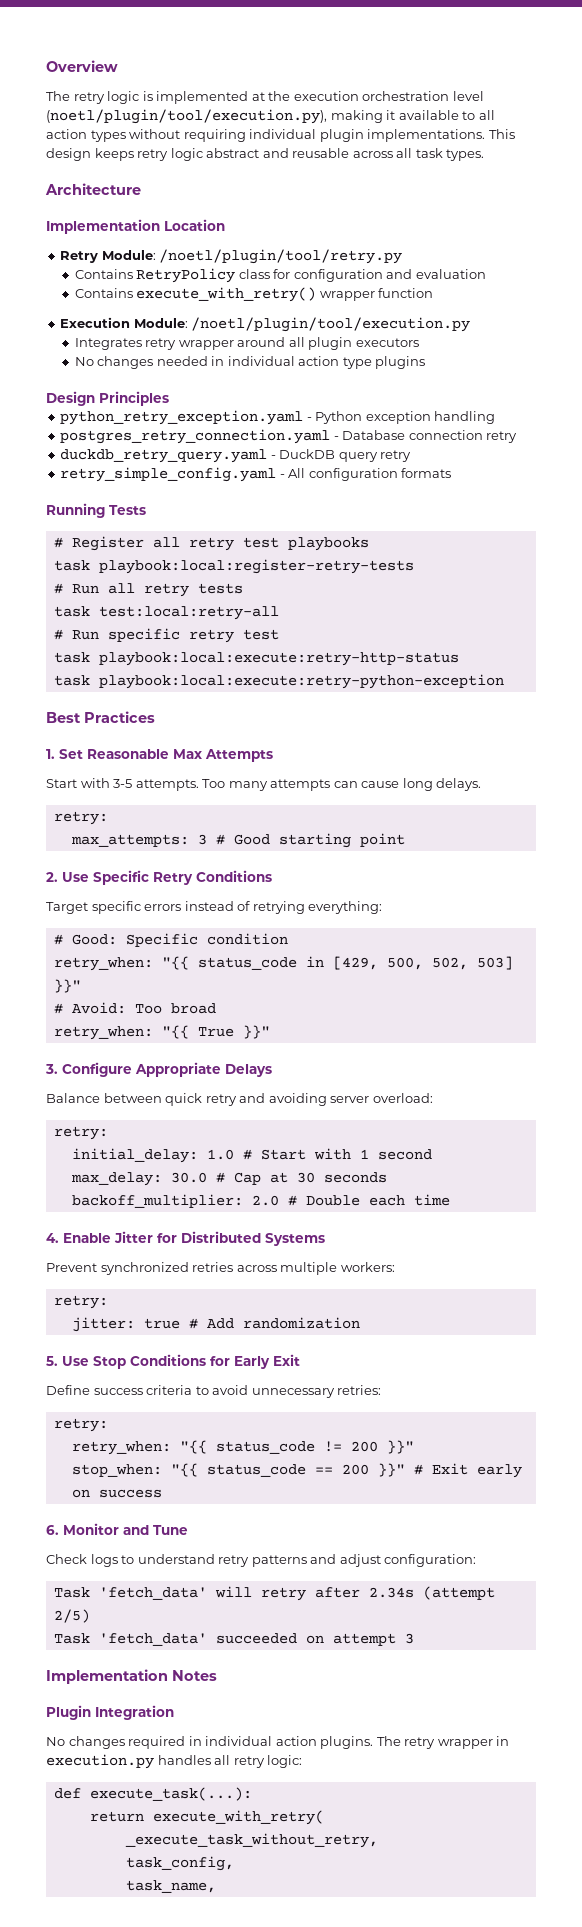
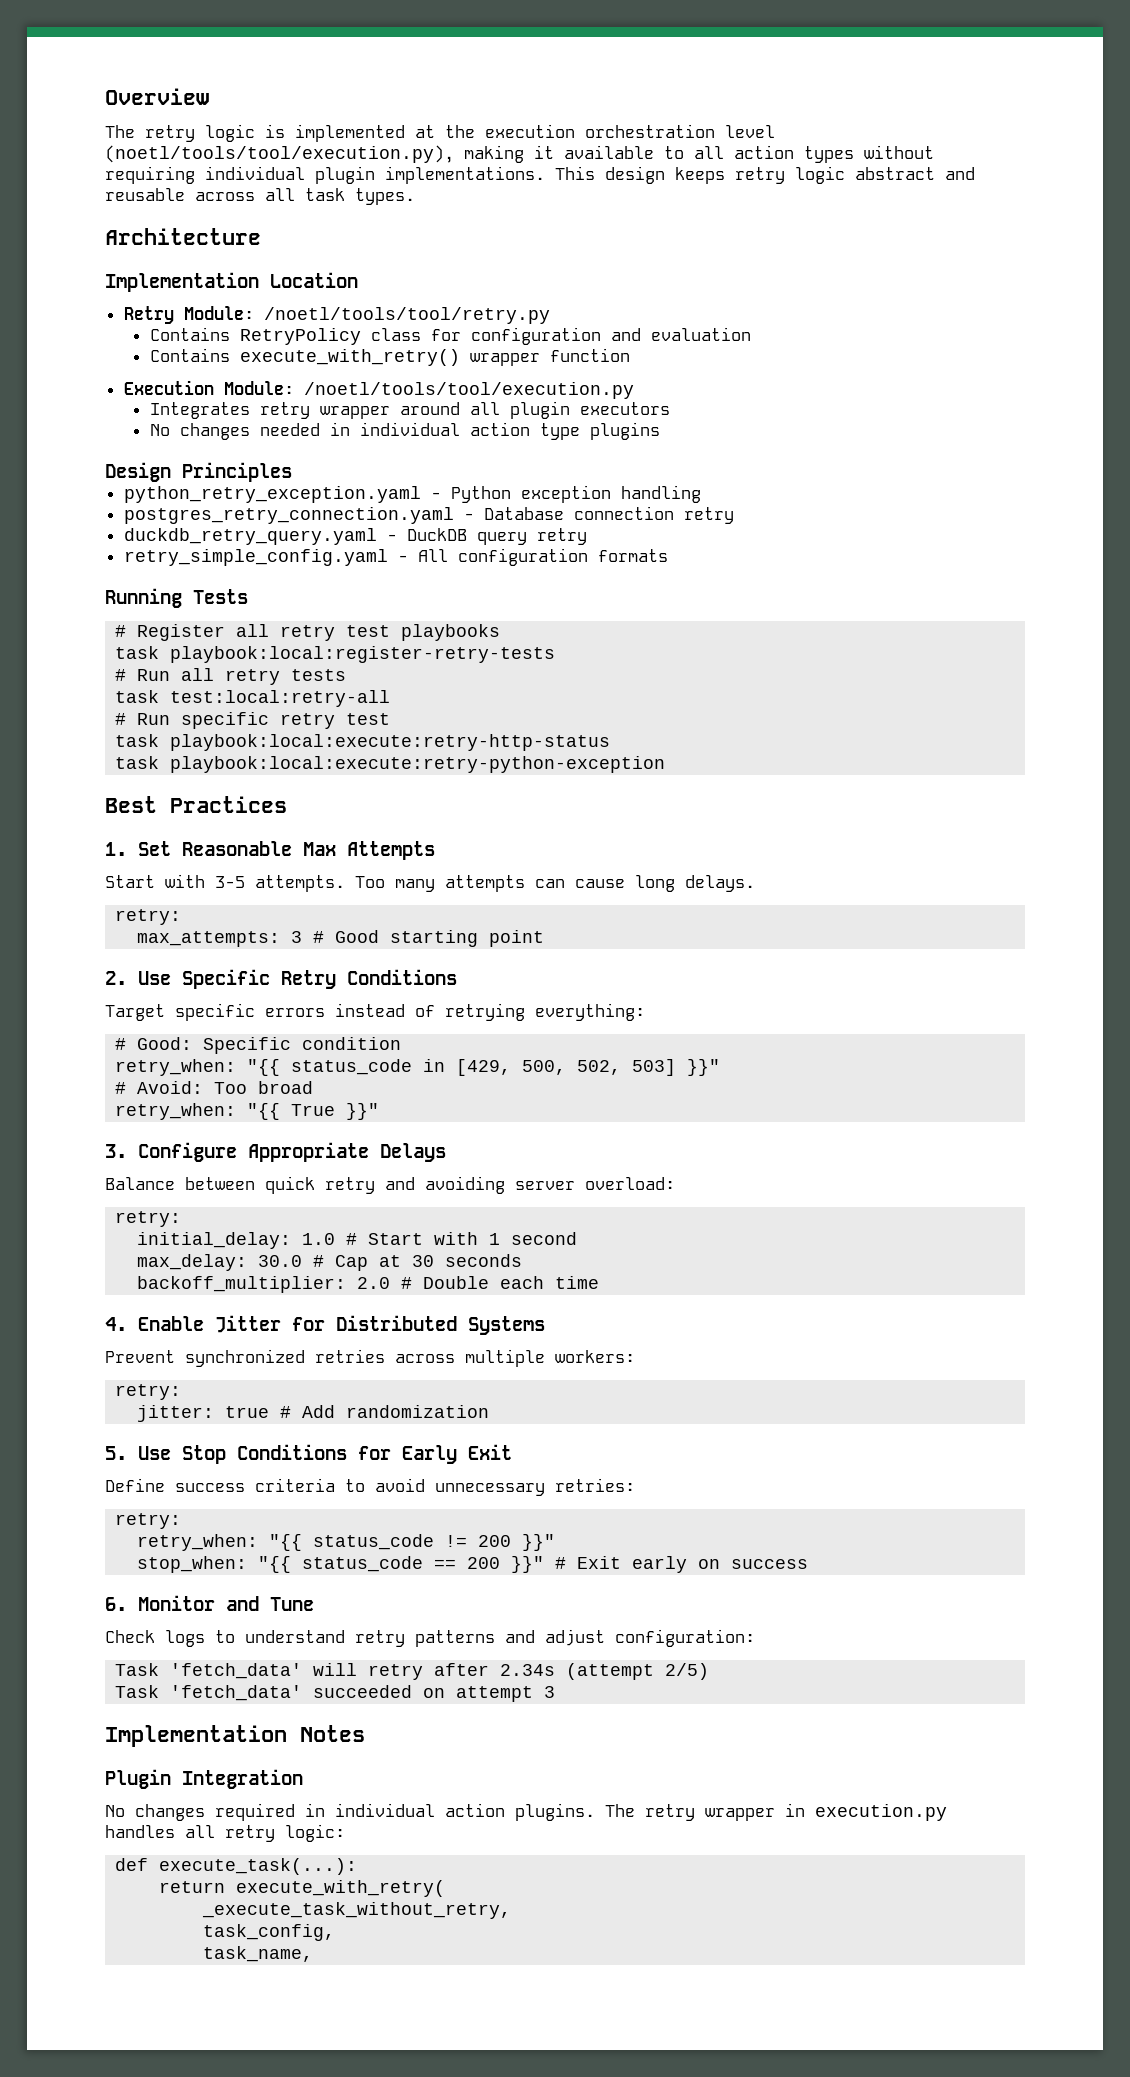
- The retry logic is implemented at the execution orchestration level (noetl/plugin/tool/execution.py), making it available to all action types without requiring individual plugin implementations.
+ The retry logic is implemented at the execution orchestration level (noetl/tools/tool/execution.py), making it available to all action types without requiring individual plugin implementations.
- Retry Module: /noetl/plugin/tool/retry.py
+ Retry Module: /noetl/tools/tool/retry.py
- Execution Module: /noetl/plugin/tool/execution.py
+ Execution Module: /noetl/tools/tool/execution.py

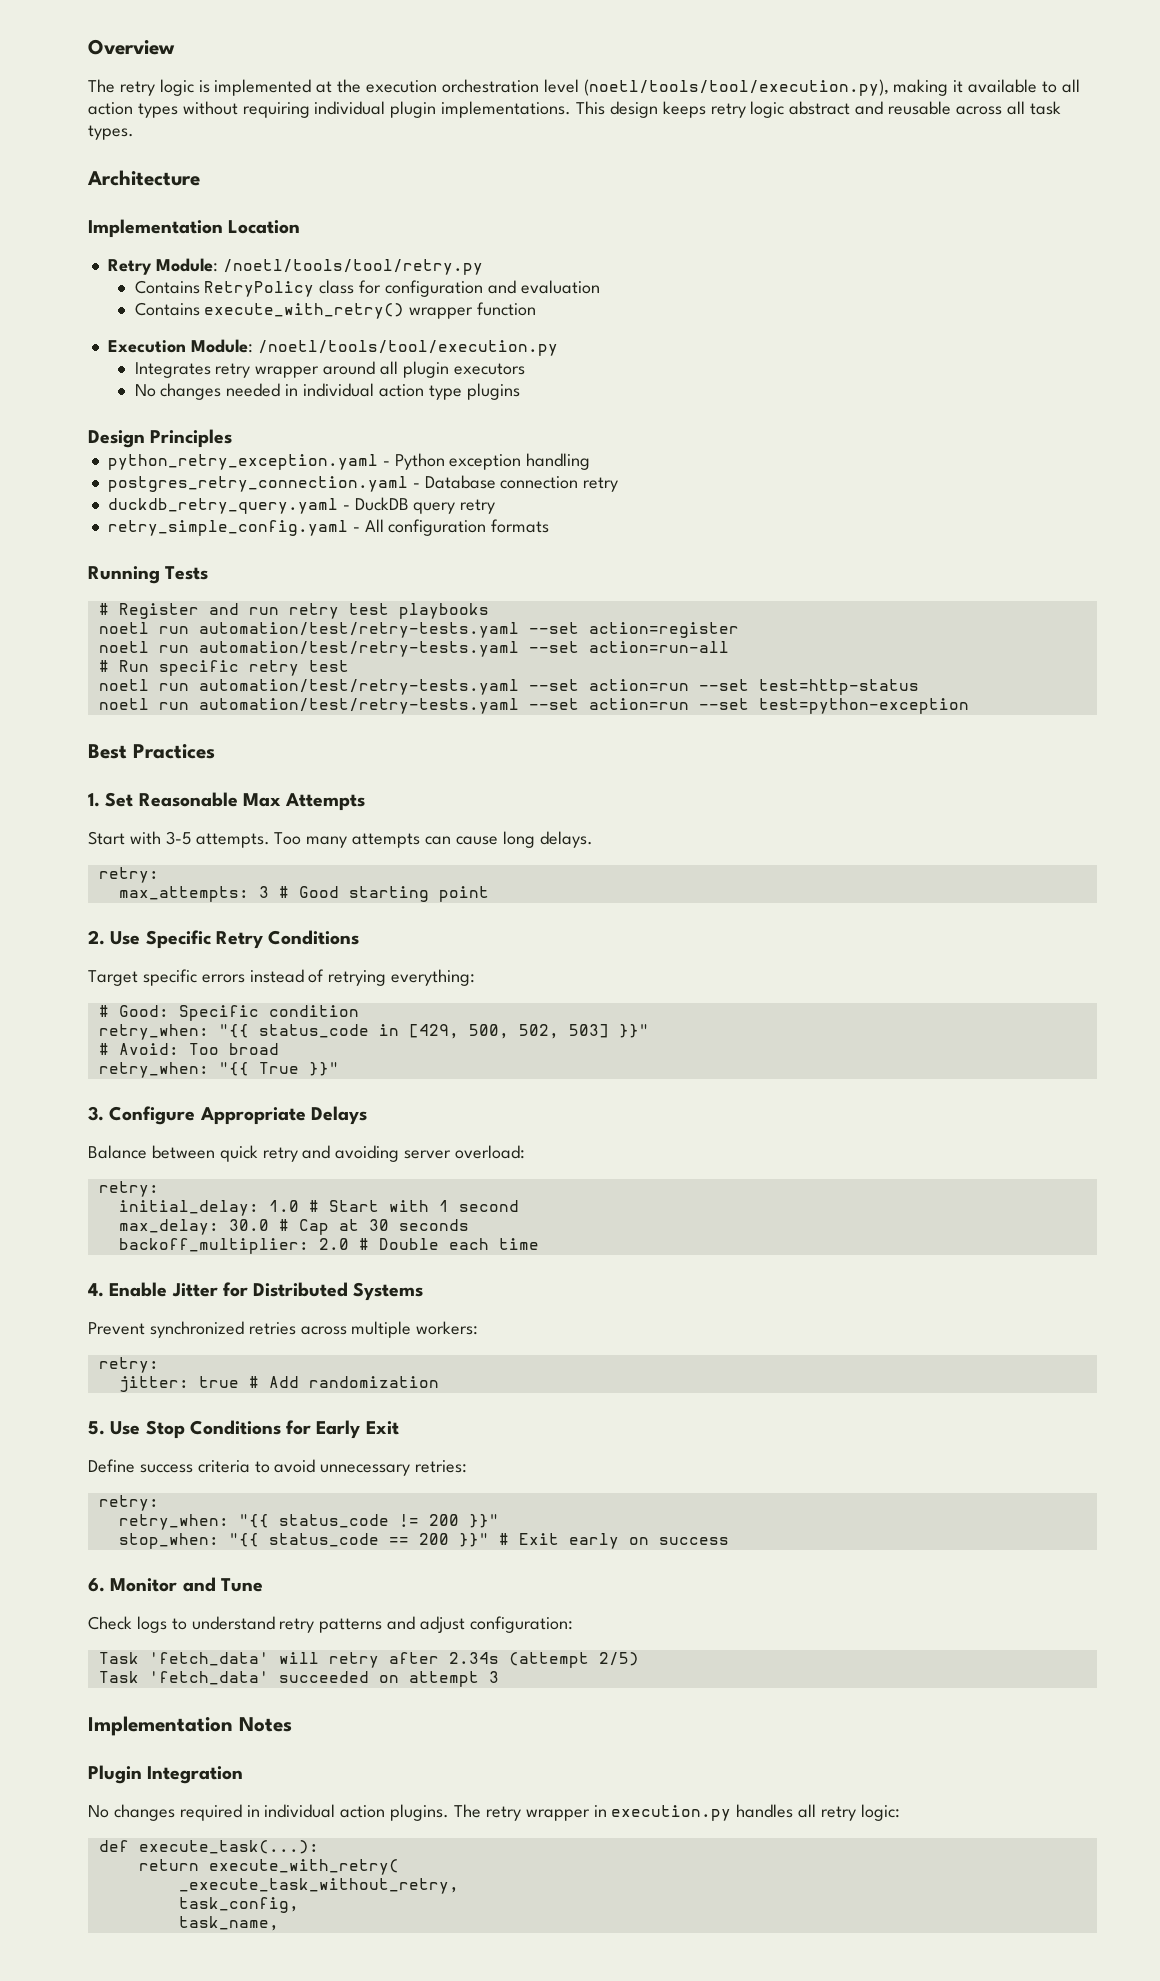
- # Register all retry test playbooks
+ # Register and run retry test playbooks
- task playbook:local:register-retry-tests
- # Run all retry tests
- task test:local:retry-all
+ noetl run automation/test/retry-tests.yaml --set action=register
+ noetl run automation/test/retry-tests.yaml --set action=run-all
- task playbook:local:execute:retry-http-status
- task playbook:local:execute:retry-python-exception
+ noetl run automation/test/retry-tests.yaml --set action=run --set test=http-status
+ noetl run automation/test/retry-tests.yaml --set action=run --set test=python-exception

